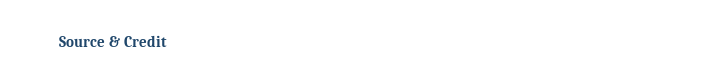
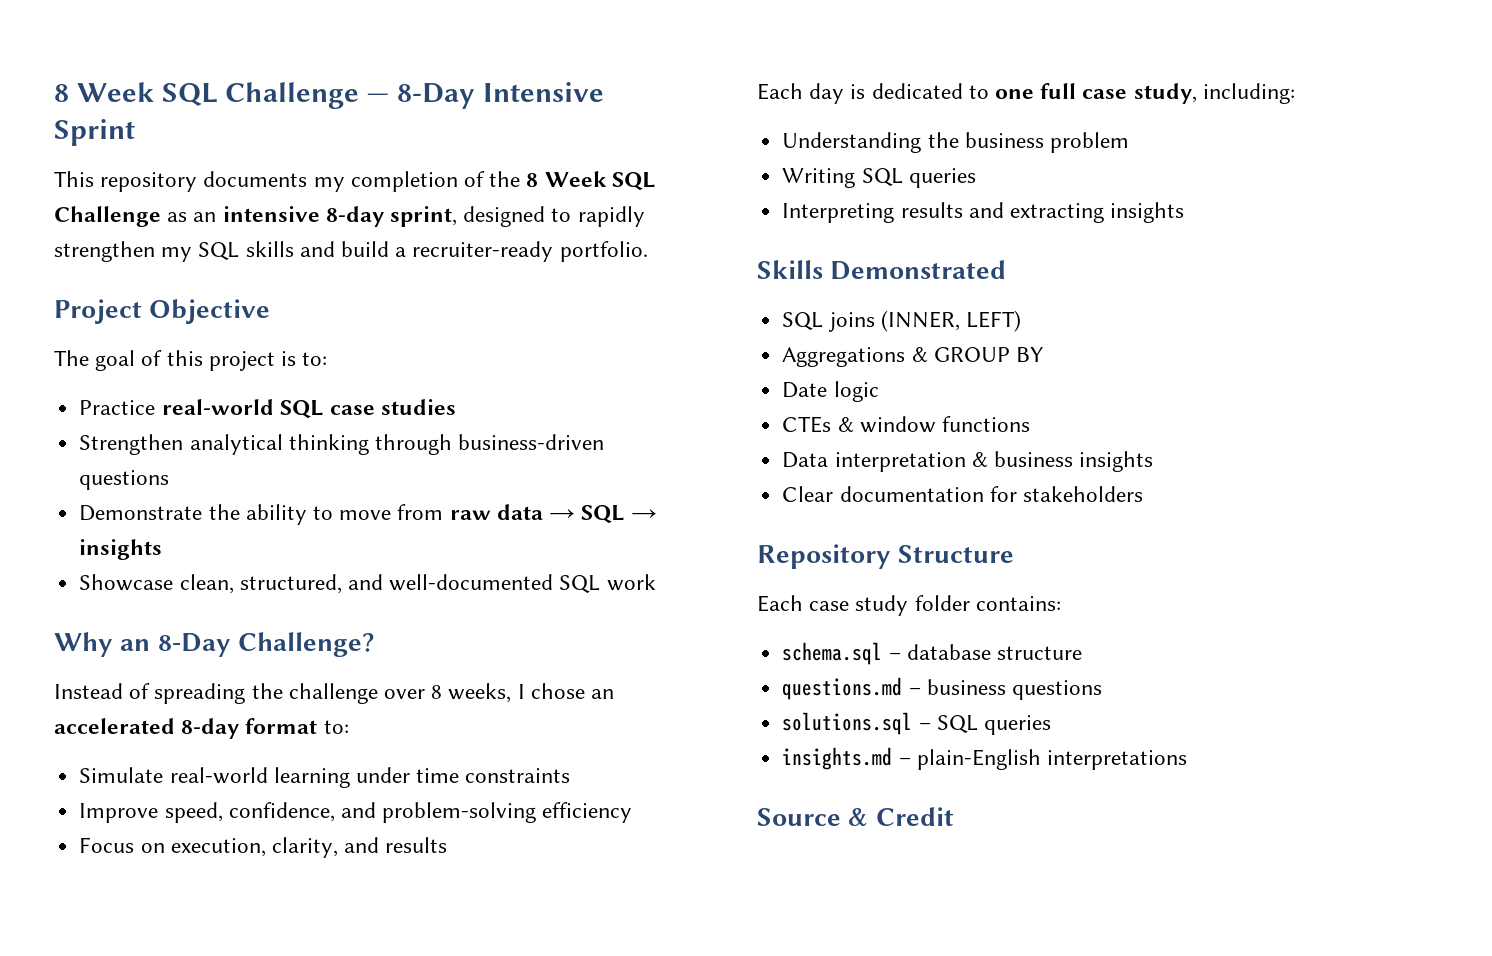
+ 8 Week SQL Challenge — 8-Day Intensive Sprint
+ This repository documents my completion of the 8 Week SQL Challenge as an intensive 8-day sprint, designed to rapidly strengthen my SQL skills and build a recruiter-ready portfolio.
+ Project Objective
+ The goal of this project is to:
+ Practice real-world SQL case studies
+ Strengthen analytical thinking through business-driven questions
+ Demonstrate the ability to move from raw data → SQL → insights
+ Showcase clean, structured, and well-documented SQL work
+ Why an 8-Day Challenge?
+ Instead of spreading the challenge over 8 weeks, I chose an accelerated 8-day format to:
+ Simulate real-world learning under time constraints
+ Improve speed, confidence, and problem-solving efficiency
+ Focus on execution, clarity, and results
+ Each day is dedicated to one full case study, including:
+ Understanding the business problem
+ Writing SQL queries
+ Interpreting results and extracting insights
+ Skills Demonstrated
+ SQL joins (INNER, LEFT)
+ Aggregations & GROUP BY
+ Date logic
+ CTEs & window functions
+ Data interpretation & business insights
+ Clear documentation for stakeholders
+ Repository Structure
+ Each case study folder contains:
+ schema.sql – database structure
+ questions.md – business questions
+ solutions.sql – SQL queries
+ insights.md – plain-English interpretations

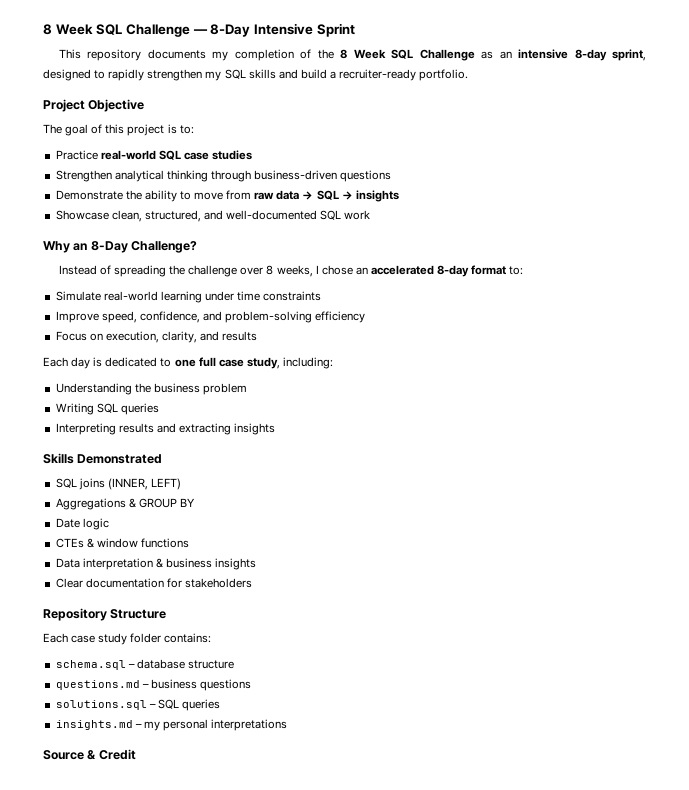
- insights.md – plain-English interpretations
+ insights.md – my personal interpretations

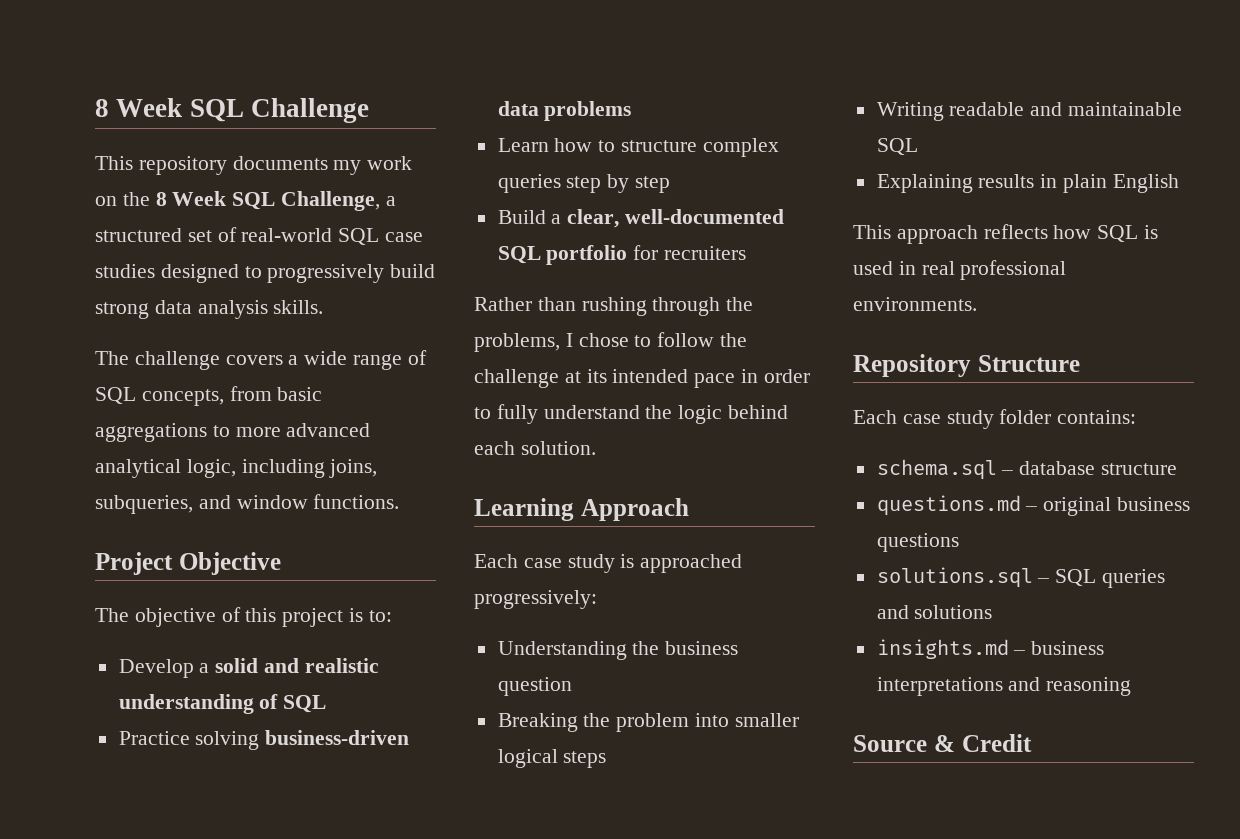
- 8 Week SQL Challenge — 8-Day Intensive Sprint
+ 8 Week SQL Challenge
- This repository documents my completion of the 8 Week SQL Challenge as an intensive 8-day sprint, designed to rapidly strengthen my SQL skills and build a recruiter-ready portfolio.
+ This repository documents my work on the 8 Week SQL Challenge, a structured set of real-world SQL case studies designed to progressively build strong data analysis skills.
+ The challenge covers a wide range of SQL concepts, from basic aggregations to more advanced analytical logic, including joins, subqueries, and window functions.
- The goal of this project is to:
+ The objective of this project is to:
- Practice real-world SQL case studies
- Strengthen analytical thinking through business-driven questions
- Demonstrate the ability to move from raw data → SQL → insights
- Showcase clean, structured, and well-documented SQL work
- Why an 8-Day Challenge?
- Instead of spreading the challenge over 8 weeks, I chose an accelerated 8-day format to:
- Simulate real-world learning under time constraints
- Improve speed, confidence, and problem-solving efficiency
- Focus on execution, clarity, and results
- Each day is dedicated to one full case study, including:
- Understanding the business problem
- Writing SQL queries
- Interpreting results and extracting insights
- Skills Demonstrated
- SQL joins (INNER, LEFT)
- Aggregations & GROUP BY
- Date logic
- CTEs & window functions
- Data interpretation & business insights
- Clear documentation for stakeholders
+ Develop a solid and realistic understanding of SQL
+ Practice solving business-driven data problems
+ Learn how to structure complex queries step by step
+ Build a clear, well-documented SQL portfolio for recruiters
+ Rather than rushing through the problems, I chose to follow the challenge at its intended pace in order to fully understand the logic behind each solution.
+ Learning Approach
+ Each case study is approached progressively:
+ Understanding the business question
+ Breaking the problem into smaller logical steps
+ Writing readable and maintainable SQL
+ Explaining results in plain English
+ This approach reflects how SQL is used in real professional environments.
- questions.md – business questions
+ questions.md – original business questions
- solutions.sql – SQL queries
+ solutions.sql – SQL queries and solutions
- insights.md – my personal interpretations
+ insights.md – business interpretations and reasoning

